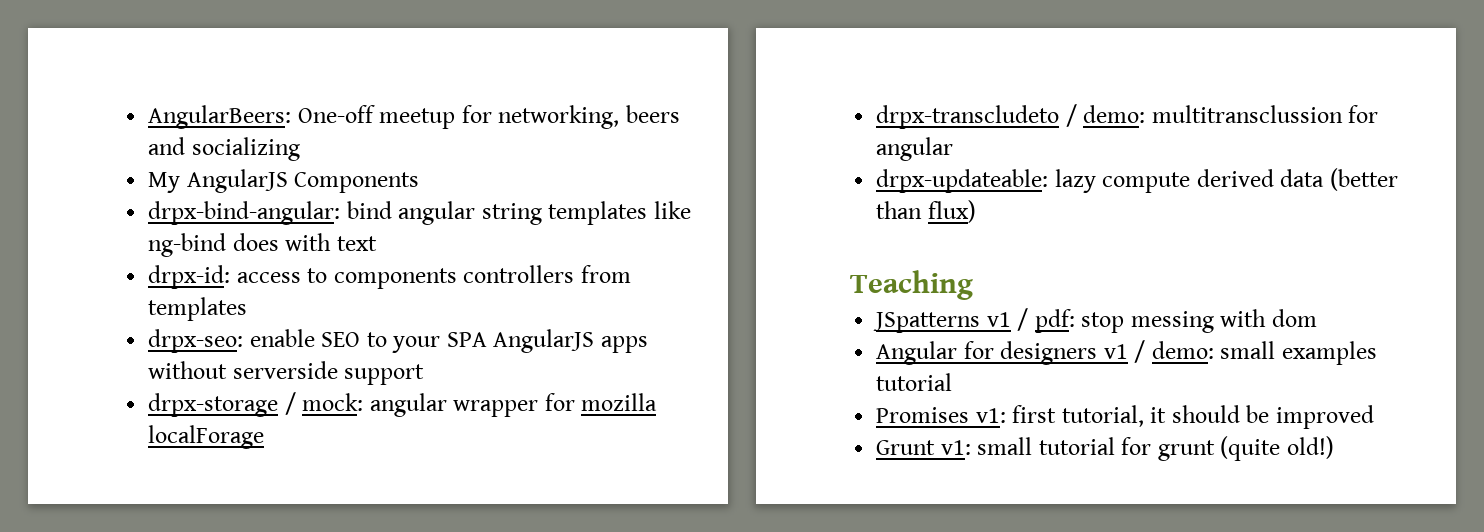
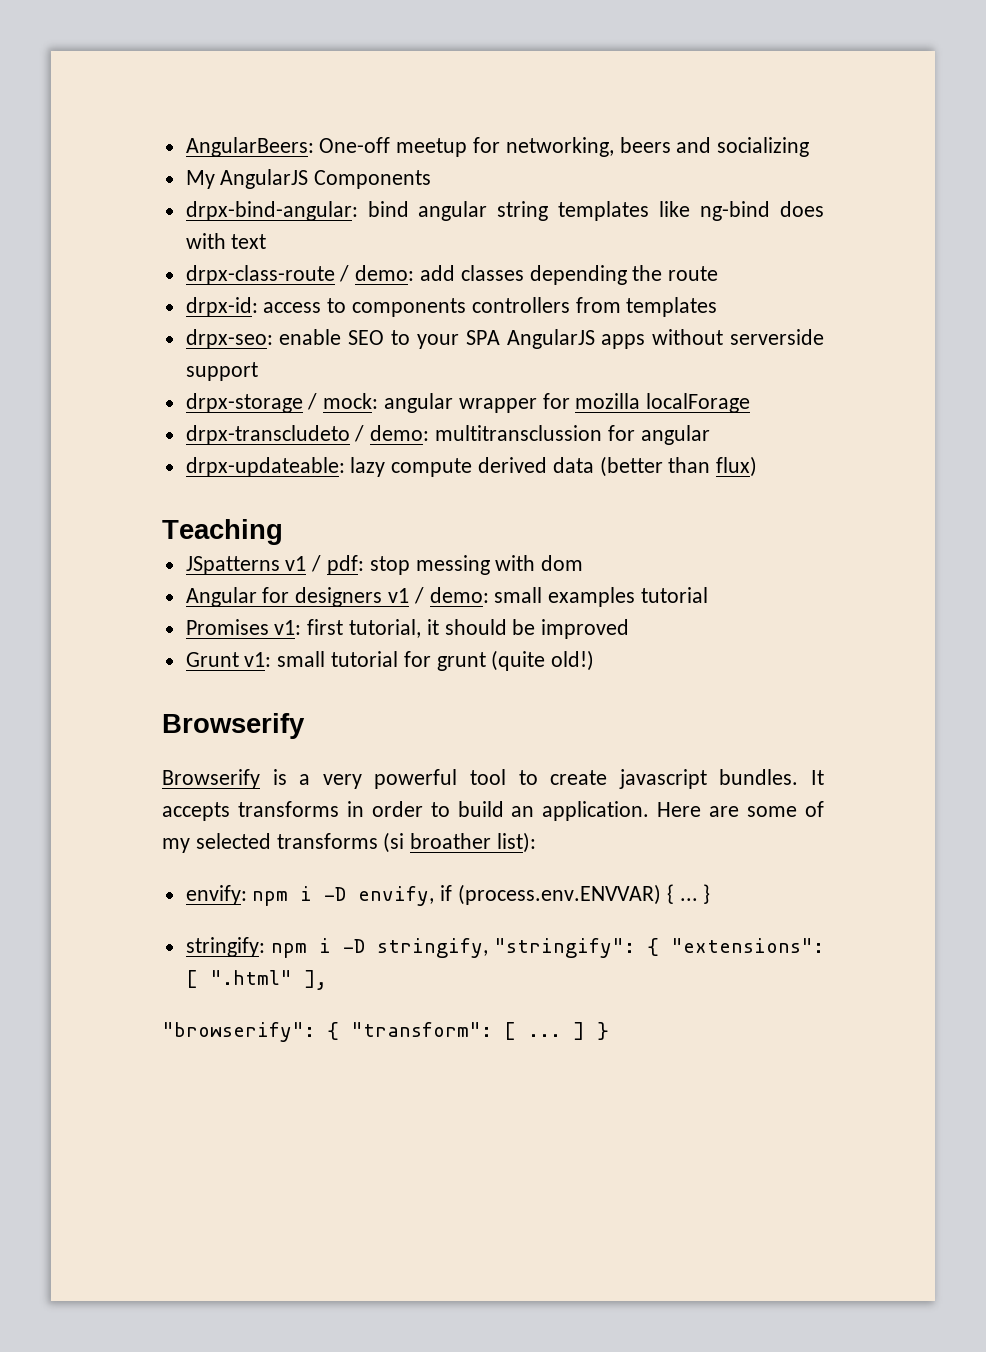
+ drpx-class-route / demo: add classes depending the route
  Grunt v1: small tutorial for grunt (quite old!)
+ Browserify
+ Browserify is a very powerful tool to create javascript bundles. It accepts transforms in order to build an application. Here are some of my selected transforms (si broather list):
+ envify: npm i -D envify, if (process.env.ENVVAR) { ... }
+ stringify: npm i -D stringify, "stringify": { "extensions": [ ".html" ],
+ "browserify": { "transform": [ ... ] }

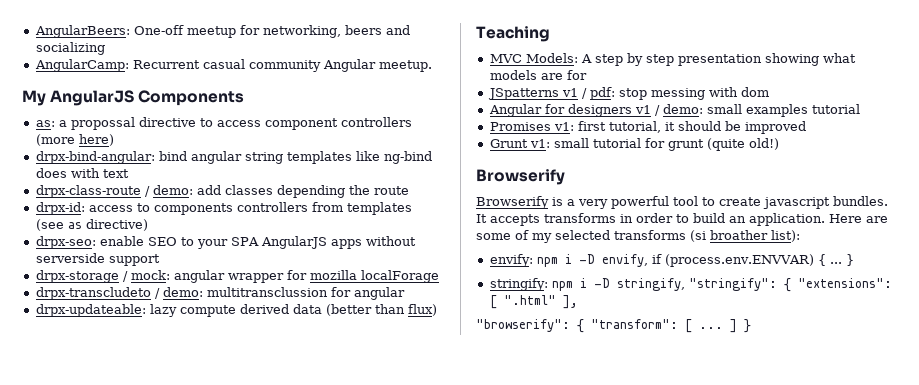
+ AngularCamp: Recurrent casual community Angular meetup.
  My AngularJS Components
+ as: a propossal directive to access component controllers (more here)
- drpx-id: access to components controllers from templates
+ drpx-id: access to components controllers from templates (see as directive)
+ MVC Models: A step by step presentation showing what models are for

